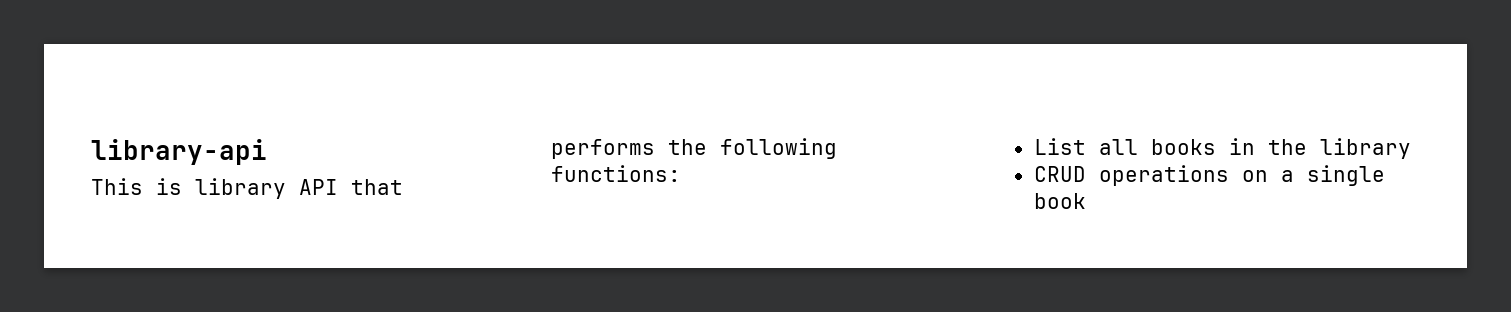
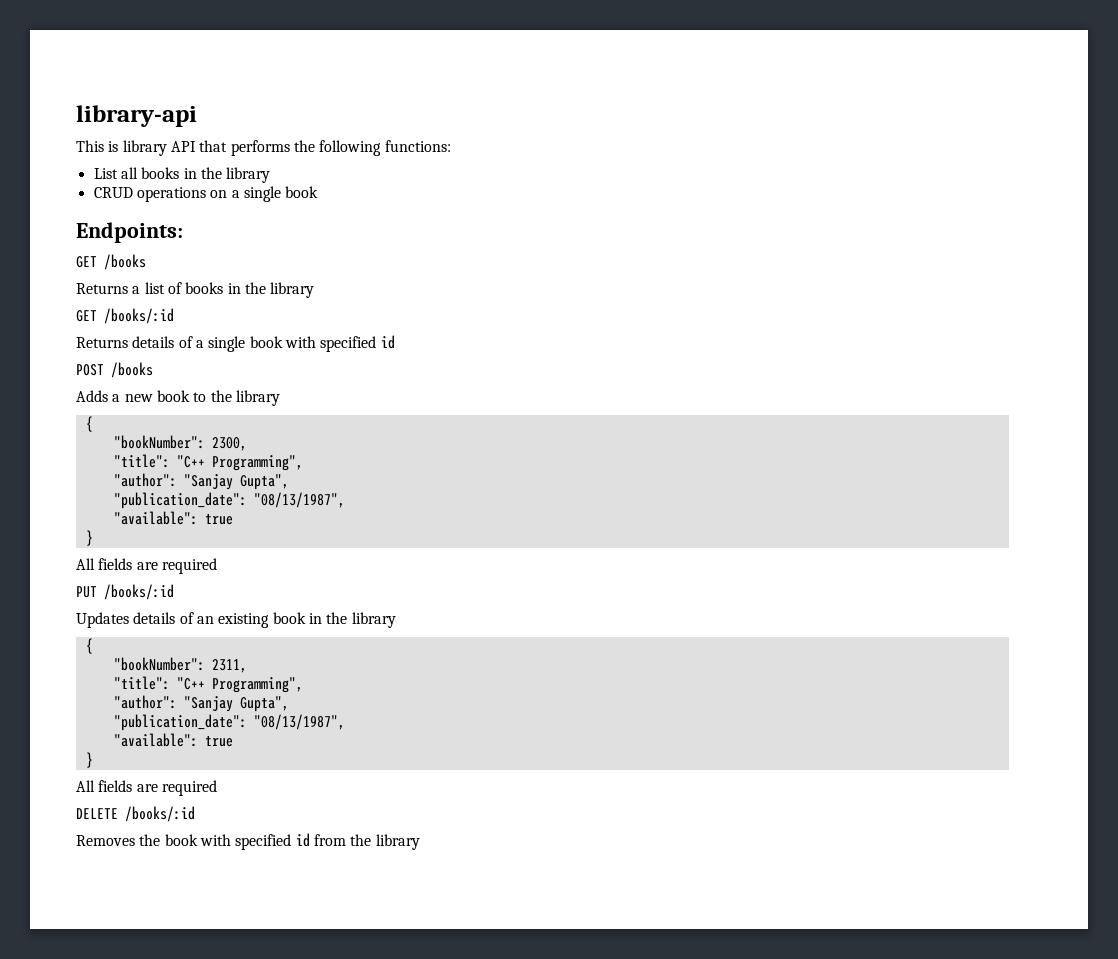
+ Endpoints:
+ GET /books
+ Returns a list of books in the library
+ GET /books/:id
+ Returns details of a single book with specified id
+ POST /books
+ Adds a new book to the library
+ {
+ "bookNumber": 2300,
+ "title": "C++ Programming",
+ "author": "Sanjay Gupta",
+ "publication_date": "08/13/1987",
+ "available": true
+ }
+ All fields are required
+ PUT /books/:id
+ Updates details of an existing book in the library
+ {
+ "bookNumber": 2311,
+ "title": "C++ Programming",
+ "author": "Sanjay Gupta",
+ "publication_date": "08/13/1987",
+ "available": true
+ }
+ All fields are required
+ DELETE /books/:id
+ Removes the book with specified id from the library

